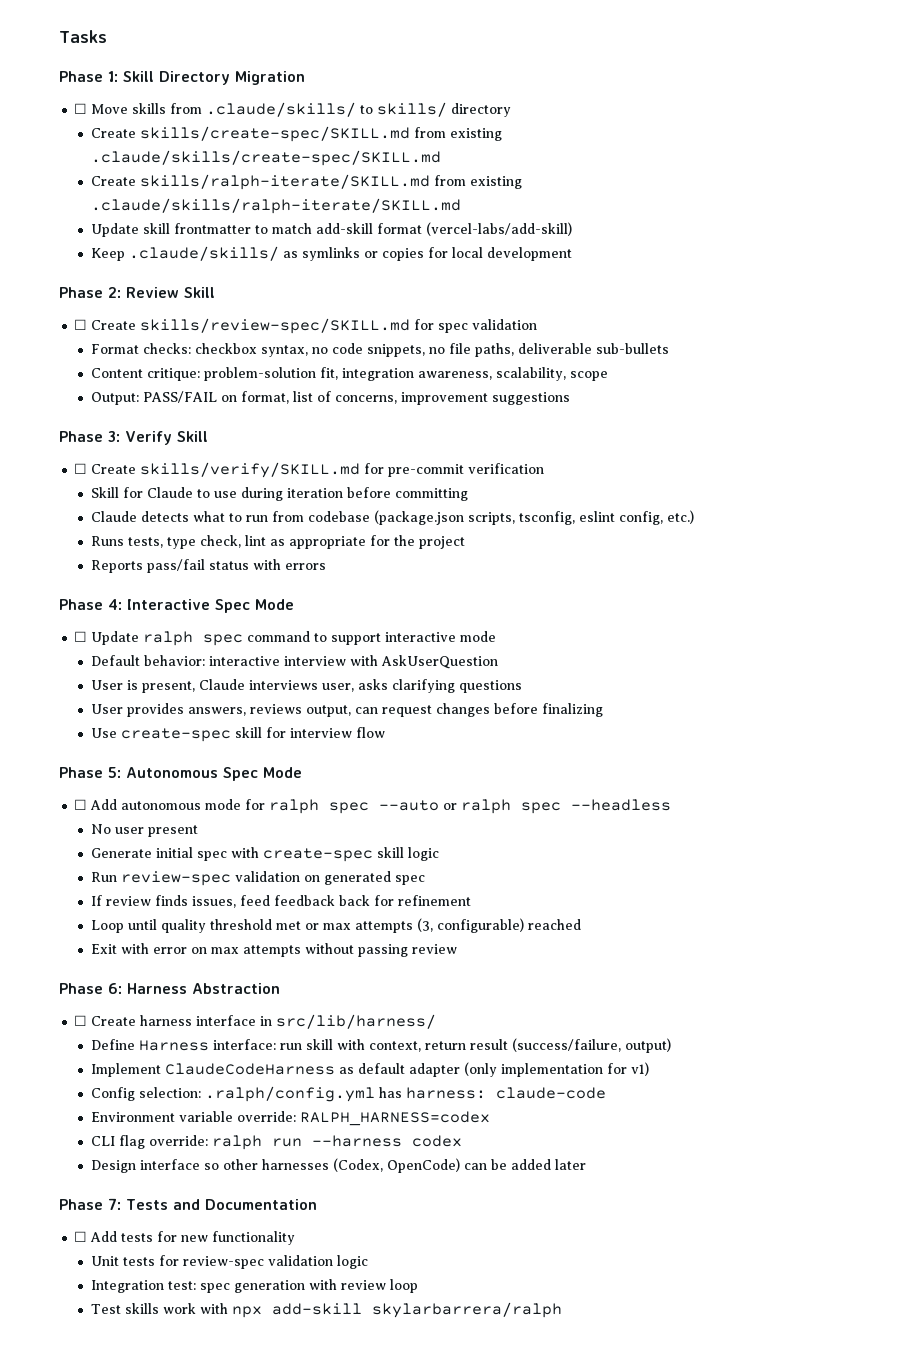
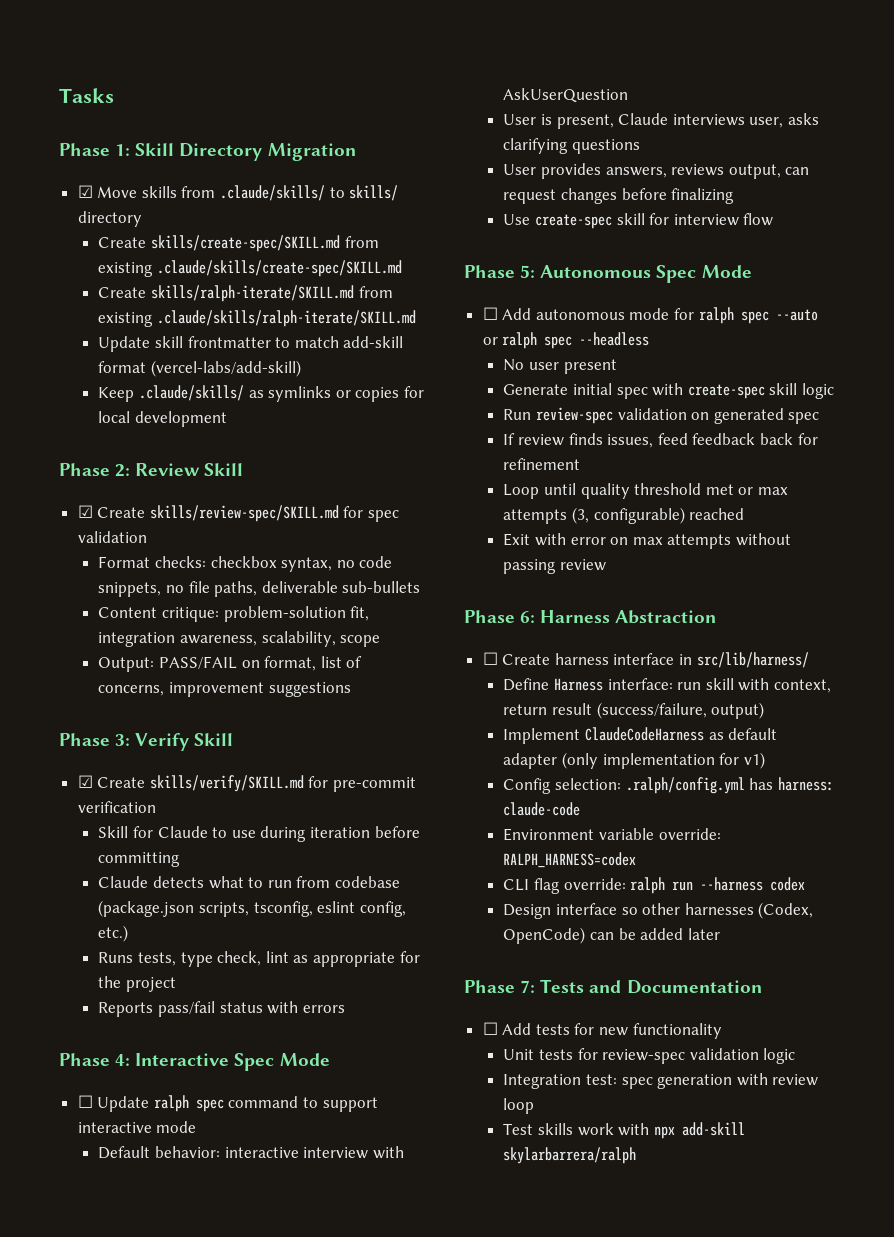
- ☐ Move skills from .claude/skills/ to skills/ directory
+ ☑ Move skills from .claude/skills/ to skills/ directory
- ☐ Create skills/review-spec/SKILL.md for spec validation
+ ☑ Create skills/review-spec/SKILL.md for spec validation
- ☐ Create skills/verify/SKILL.md for pre-commit verification
+ ☑ Create skills/verify/SKILL.md for pre-commit verification

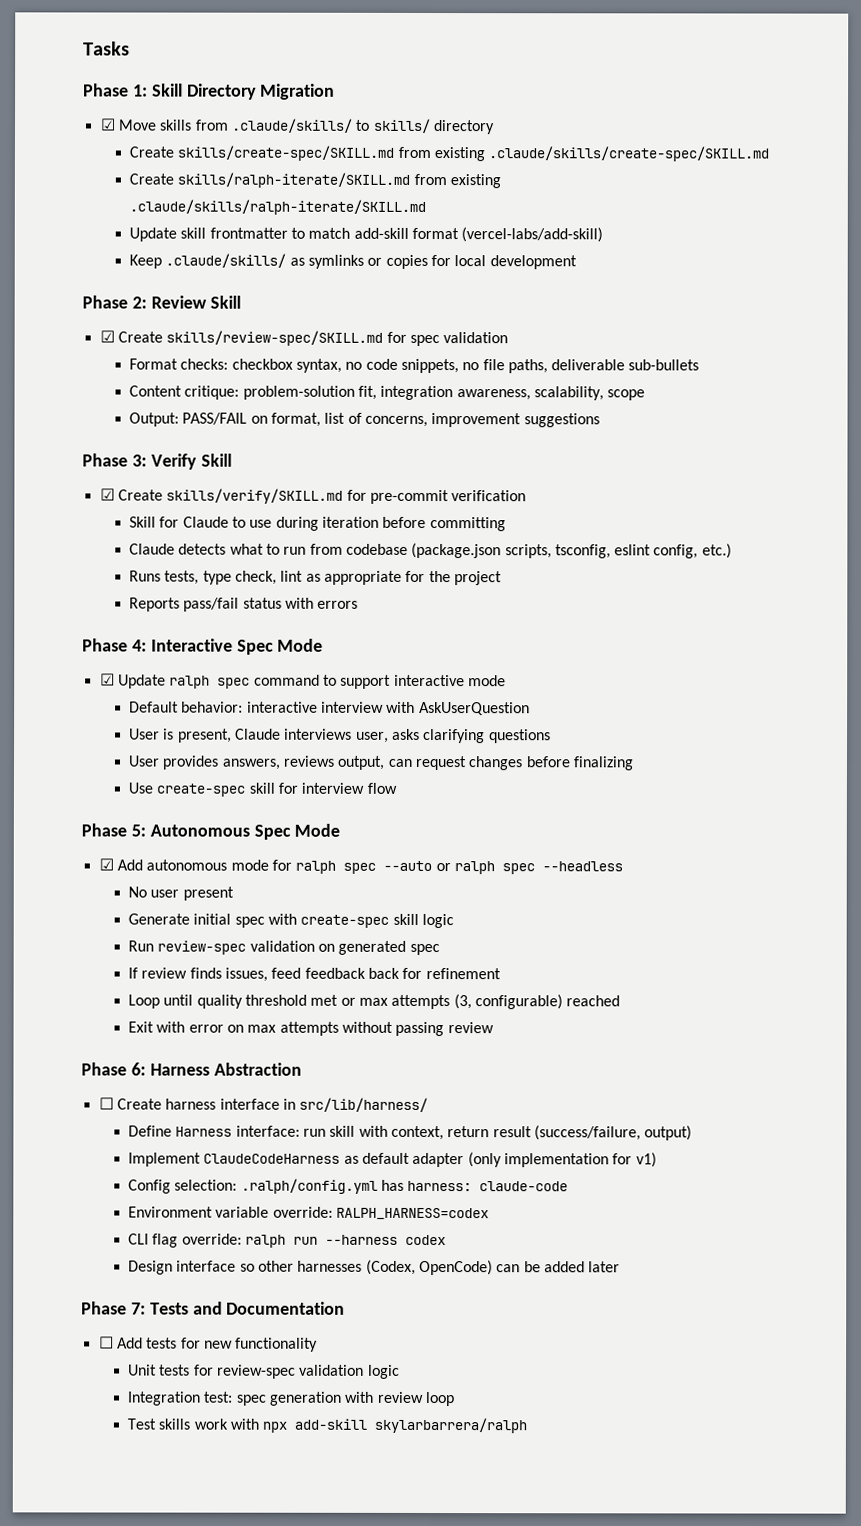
- ☐ Update ralph spec command to support interactive mode
+ ☑ Update ralph spec command to support interactive mode
- ☐ Add autonomous mode for ralph spec --auto or ralph spec --headless
+ ☑ Add autonomous mode for ralph spec --auto or ralph spec --headless

